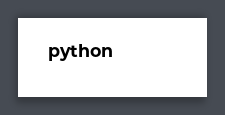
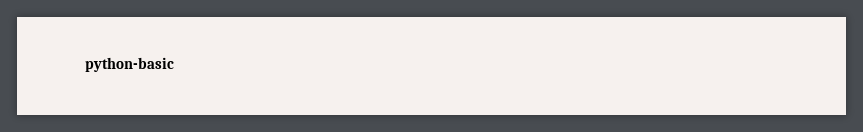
- python
+ python-basic

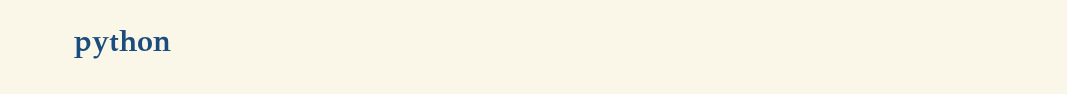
- python-basic
+ python

